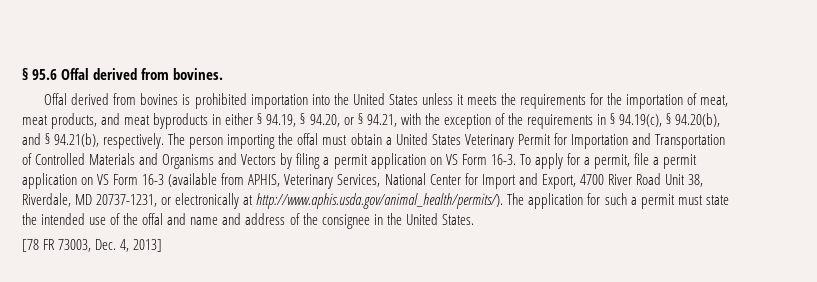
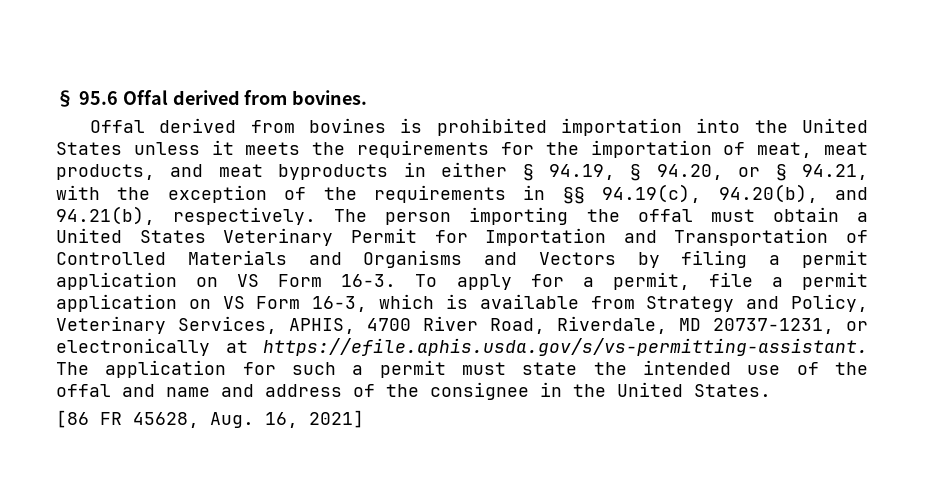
- Offal derived from bovines is prohibited importation into the United States unless it meets the requirements for the importation of meat, meat products, and meat byproducts in either § 94.19, § 94.20, or § 94.21, with the exception of the requirements in § 94.19(c), § 94.20(b), and § 94.21(b), respectively.
+ Offal derived from bovines is prohibited importation into the United States unless it meets the requirements for the importation of meat, meat products, and meat byproducts in either § 94.19, § 94.20, or § 94.21, with the exception of the requirements in §§ 94.19(c), 94.20(b), and 94.21(b), respectively.
- To apply for a permit, file a permit application on VS Form 16-3 (available from APHIS, Veterinary Services, National Center for Import and Export, 4700 River Road Unit 38, Riverdale, MD 20737-1231, or electronically at http://www.aphis.usda.gov/animal_health/permits/). The application for such a permit must state the intended use of the offal and name and address of the consignee in the United States.
+ To apply for a permit, file a permit application on VS Form 16-3, which is available from Strategy and Policy, Veterinary Services, APHIS, 4700 River Road, Riverdale, MD 20737-1231, or electronically at https://efile.aphis.usda.gov/s/vs-permitting-assistant. The application for such a permit must state the intended use of the offal and name and address of the consignee in the United States.
- [78 FR 73003, Dec. 4, 2013]
+ [86 FR 45628, Aug. 16, 2021]

